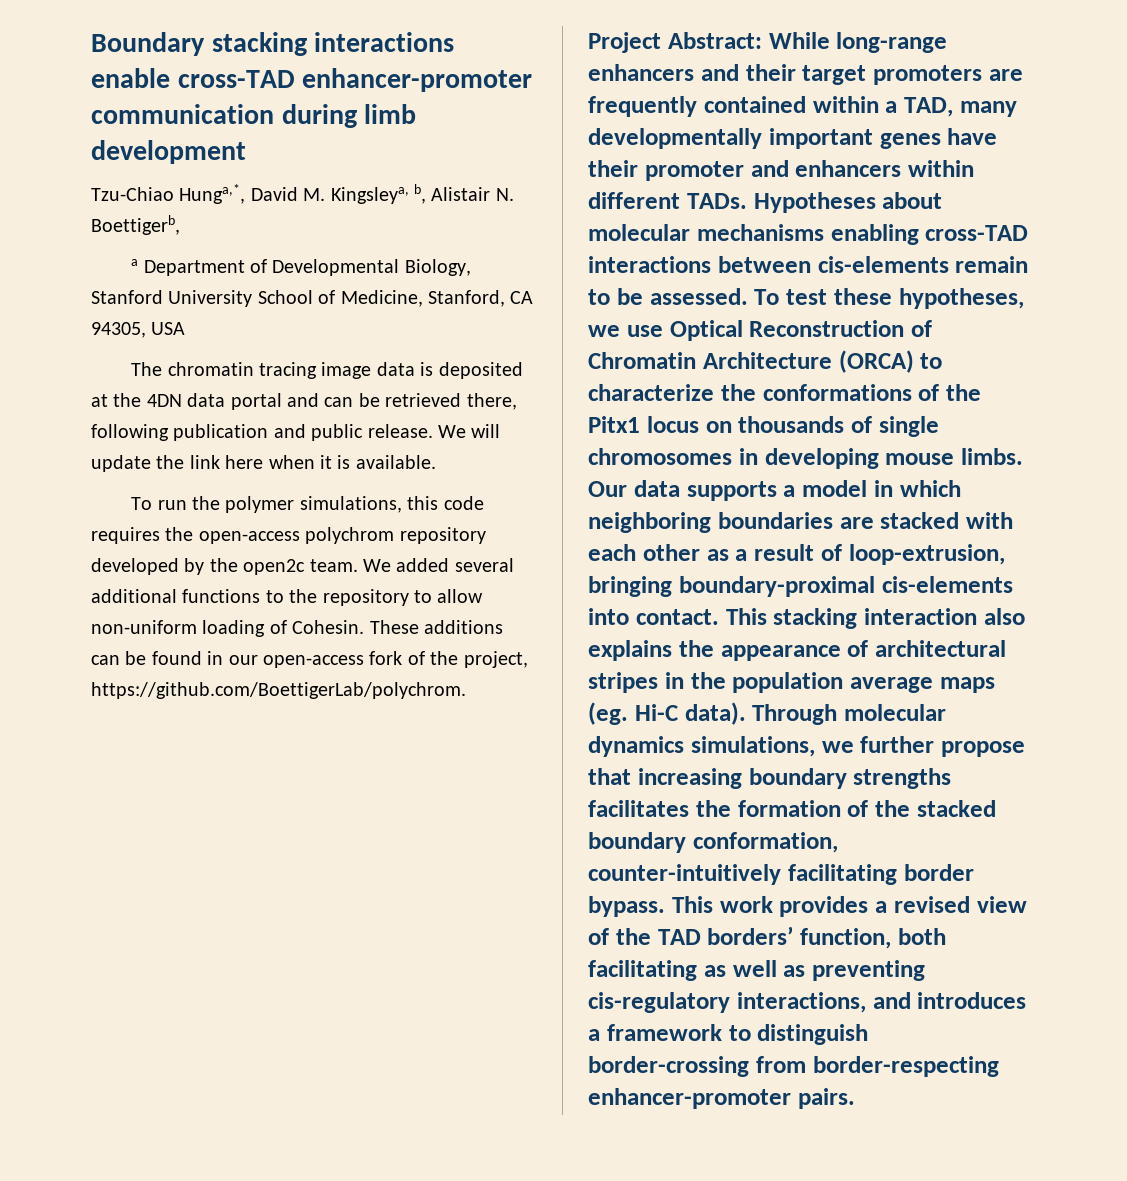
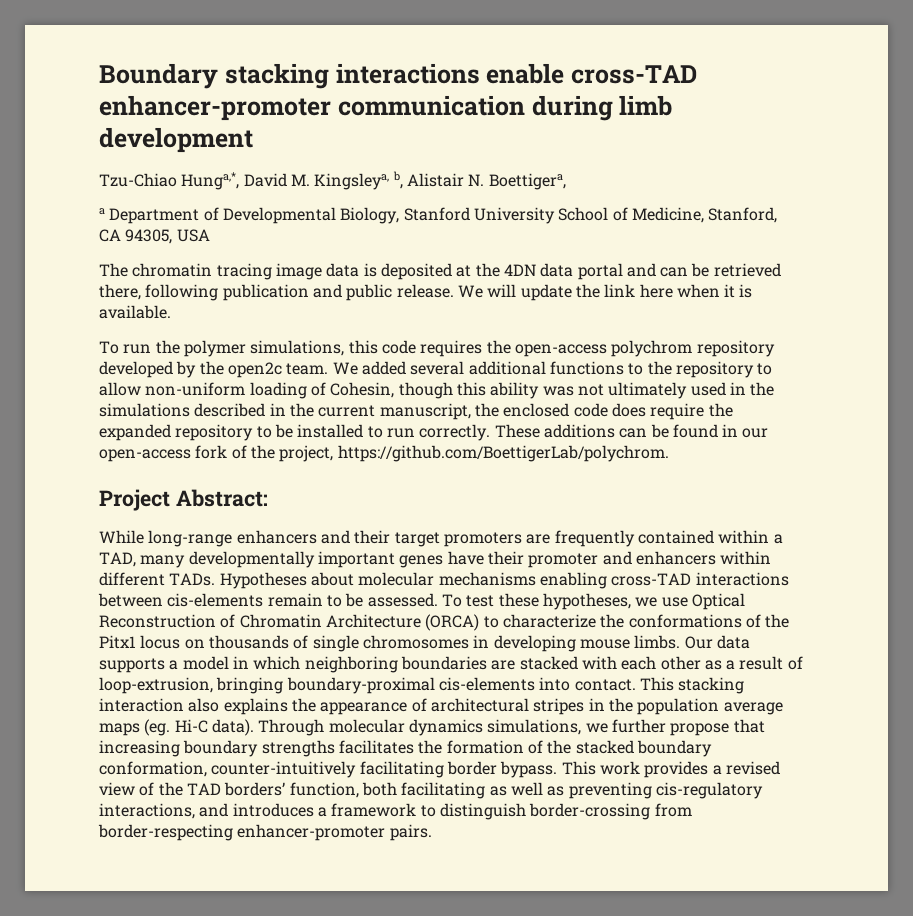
- Tzu-Chiao Hunga,*, David M. Kingsleya, b, Alistair N. Boettigerb,
+ Tzu-Chiao Hunga,*, David M. Kingsleya, b, Alistair N. Boettigera,
- We added several additional functions to the repository to allow non-uniform loading of Cohesin.
+ We added several additional functions to the repository to allow non-uniform loading of Cohesin, though this ability was not ultimately used in the simulations described in the current manuscript, the enclosed code does require the expanded repository to be installed to run correctly.
- Project Abstract: While long-range enhancers and their target promoters are frequently contained within a TAD, many developmentally important genes have their promoter and enhancers within different TADs.
+ Project Abstract:
+ While long-range enhancers and their target promoters are frequently contained within a TAD, many developmentally important genes have their promoter and enhancers within different TADs.

